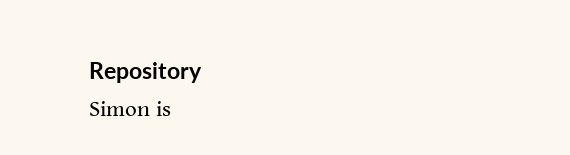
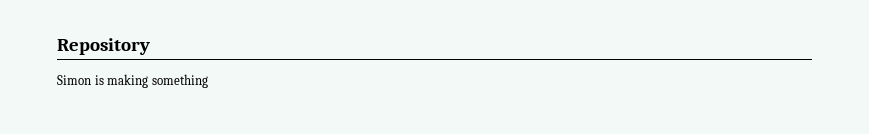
- Simon is
+ Simon is making something

